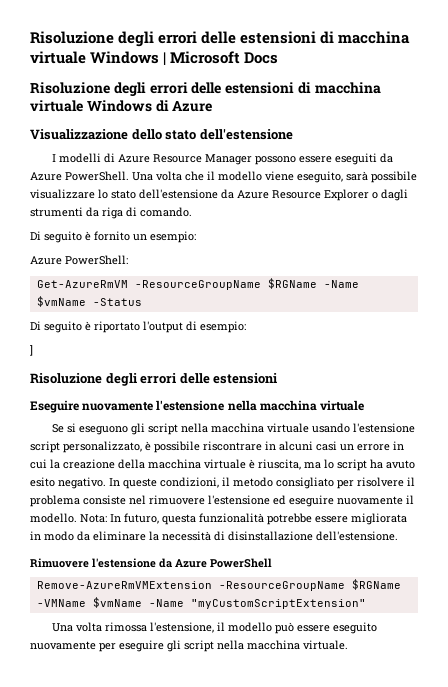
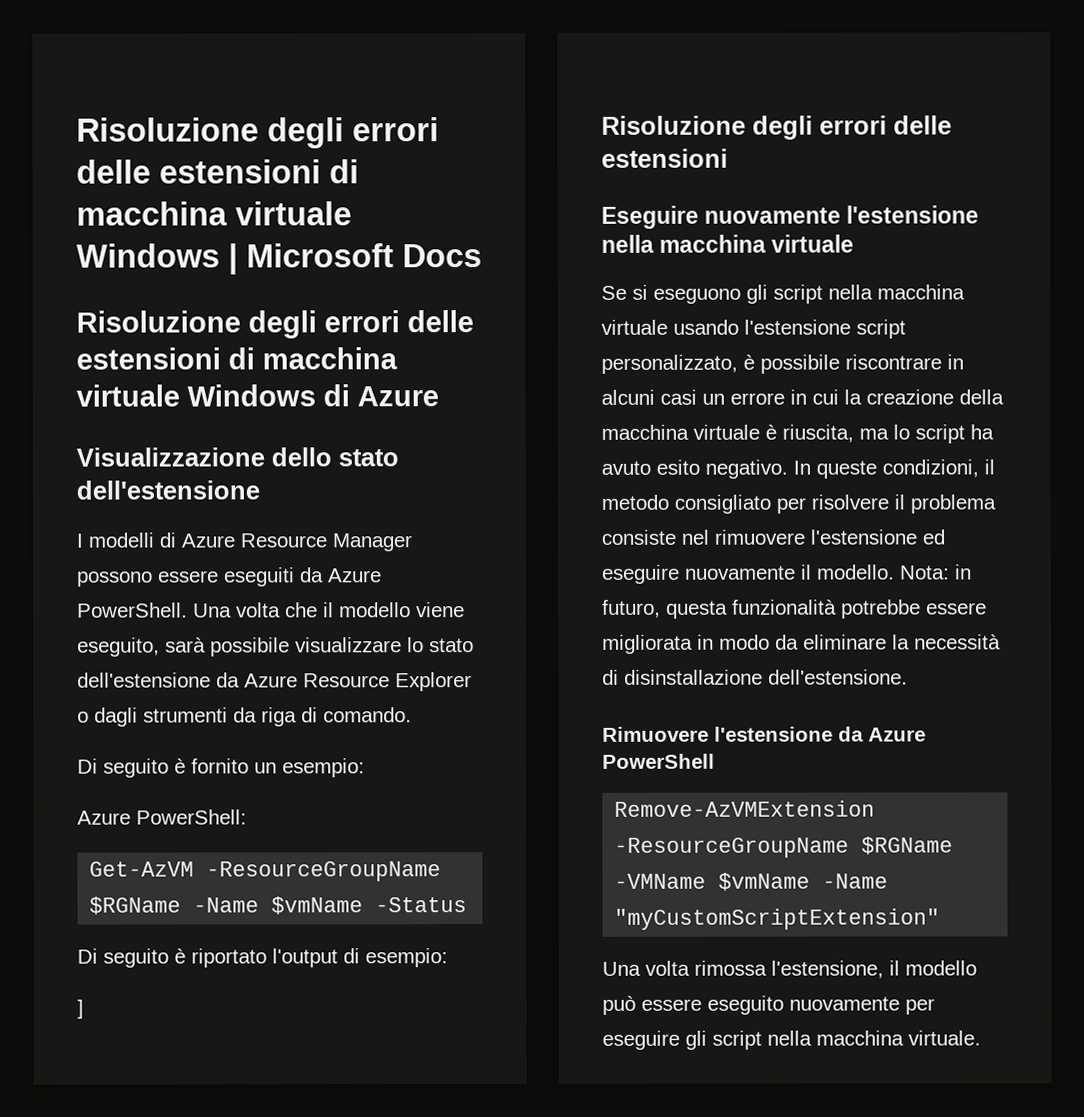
- Get-AzureRmVM -ResourceGroupName $RGName -Name $vmName -Status
+ Get-AzVM -ResourceGroupName $RGName -Name $vmName -Status
- Nota: In futuro, questa funzionalità potrebbe essere migliorata in modo da eliminare la necessità di disinstallazione dell'estensione.
+ Nota: in futuro, questa funzionalità potrebbe essere migliorata in modo da eliminare la necessità di disinstallazione dell'estensione.
- Remove-AzureRmVMExtension -ResourceGroupName $RGName -VMName $vmName -Name "myCustomScriptExtension"
+ Remove-AzVMExtension -ResourceGroupName $RGName -VMName $vmName -Name "myCustomScriptExtension"

